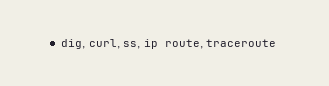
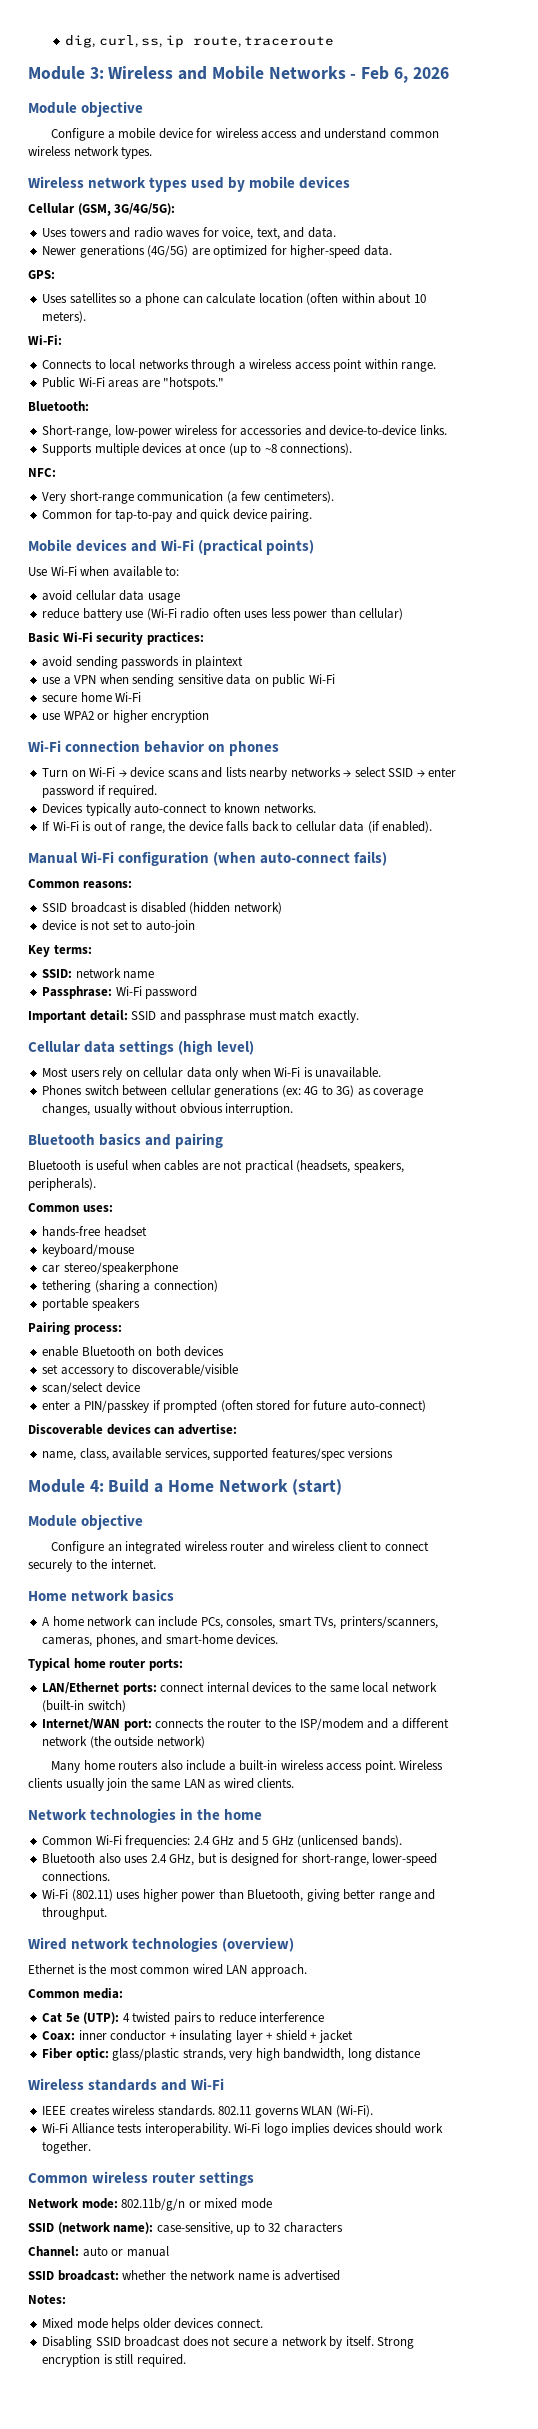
+ Module 3: Wireless and Mobile Networks - Feb 6, 2026
+ Module objective
+ Configure a mobile device for wireless access and understand common wireless network types.
+ Wireless network types used by mobile devices
+ Cellular (GSM, 3G/4G/5G):
+ Uses towers and radio waves for voice, text, and data.
+ Newer generations (4G/5G) are optimized for higher-speed data.
+ GPS:
+ Uses satellites so a phone can calculate location (often within about 10 meters).
+ Wi-Fi:
+ Connects to local networks through a wireless access point within range.
+ Public Wi-Fi areas are "hotspots."
+ Bluetooth:
+ Short-range, low-power wireless for accessories and device-to-device links.
+ Supports multiple devices at once (up to ~8 connections).
+ NFC:
+ Very short-range communication (a few centimeters).
+ Common for tap-to-pay and quick device pairing.
+ Mobile devices and Wi-Fi (practical points)
+ Use Wi-Fi when available to:
+ avoid cellular data usage
+ reduce battery use (Wi-Fi radio often uses less power than cellular)
+ Basic Wi-Fi security practices:
+ avoid sending passwords in plaintext
+ use a VPN when sending sensitive data on public Wi-Fi
+ secure home Wi-Fi
+ use WPA2 or higher encryption
+ Wi-Fi connection behavior on phones
+ Turn on Wi-Fi → device scans and lists nearby networks → select SSID → enter password if required.
+ Devices typically auto-connect to known networks.
+ If Wi-Fi is out of range, the device falls back to cellular data (if enabled).
+ Manual Wi-Fi configuration (when auto-connect fails)
+ Common reasons:
+ SSID broadcast is disabled (hidden network)
+ device is not set to auto-join
+ Key terms:
+ SSID: network name
+ Passphrase: Wi-Fi password
+ Important detail: SSID and passphrase must match exactly.
+ Cellular data settings (high level)
+ Most users rely on cellular data only when Wi-Fi is unavailable.
+ Phones switch between cellular generations (ex: 4G to 3G) as coverage changes, usually without obvious interruption.
+ Bluetooth basics and pairing
+ Bluetooth is useful when cables are not practical (headsets, speakers, peripherals).
+ Common uses:
+ hands-free headset
+ keyboard/mouse
+ car stereo/speakerphone
+ tethering (sharing a connection)
+ portable speakers
+ Pairing process:
+ enable Bluetooth on both devices
+ set accessory to discoverable/visible
+ scan/select device
+ enter a PIN/passkey if prompted (often stored for future auto-connect)
+ Discoverable devices can advertise:
+ name, class, available services, supported features/spec versions
+ Module 4: Build a Home Network (start)
+ Module objective
+ Configure an integrated wireless router and wireless client to connect securely to the internet.
+ Home network basics
+ A home network can include PCs, consoles, smart TVs, printers/scanners, cameras, phones, and smart-home devices.
+ Typical home router ports:
+ LAN/Ethernet ports: connect internal devices to the same local network (built-in switch)
+ Internet/WAN port: connects the router to the ISP/modem and a different network (the outside network)
+ Many home routers also include a built-in wireless access point. Wireless clients usually join the same LAN as wired clients.
+ Network technologies in the home
+ Common Wi-Fi frequencies: 2.4 GHz and 5 GHz (unlicensed bands).
+ Bluetooth also uses 2.4 GHz, but is designed for short-range, lower-speed connections.
+ Wi-Fi (802.11) uses higher power than Bluetooth, giving better range and throughput.
+ Wired network technologies (overview)
+ Ethernet is the most common wired LAN approach.
+ Common media:
+ Cat 5e (UTP): 4 twisted pairs to reduce interference
+ Coax: inner conductor + insulating layer + shield + jacket
+ Fiber optic: glass/plastic strands, very high bandwidth, long distance
+ Wireless standards and Wi-Fi
+ IEEE creates wireless standards. 802.11 governs WLAN (Wi-Fi).
+ Wi-Fi Alliance tests interoperability. Wi-Fi logo implies devices should work together.
+ Common wireless router settings
+ Network mode: 802.11b/g/n or mixed mode
+ SSID (network name): case-sensitive, up to 32 characters
+ Channel: auto or manual
+ SSID broadcast: whether the network name is advertised
+ Notes:
+ Mixed mode helps older devices connect.
+ Disabling SSID broadcast does not secure a network by itself. Strong encryption is still required.

